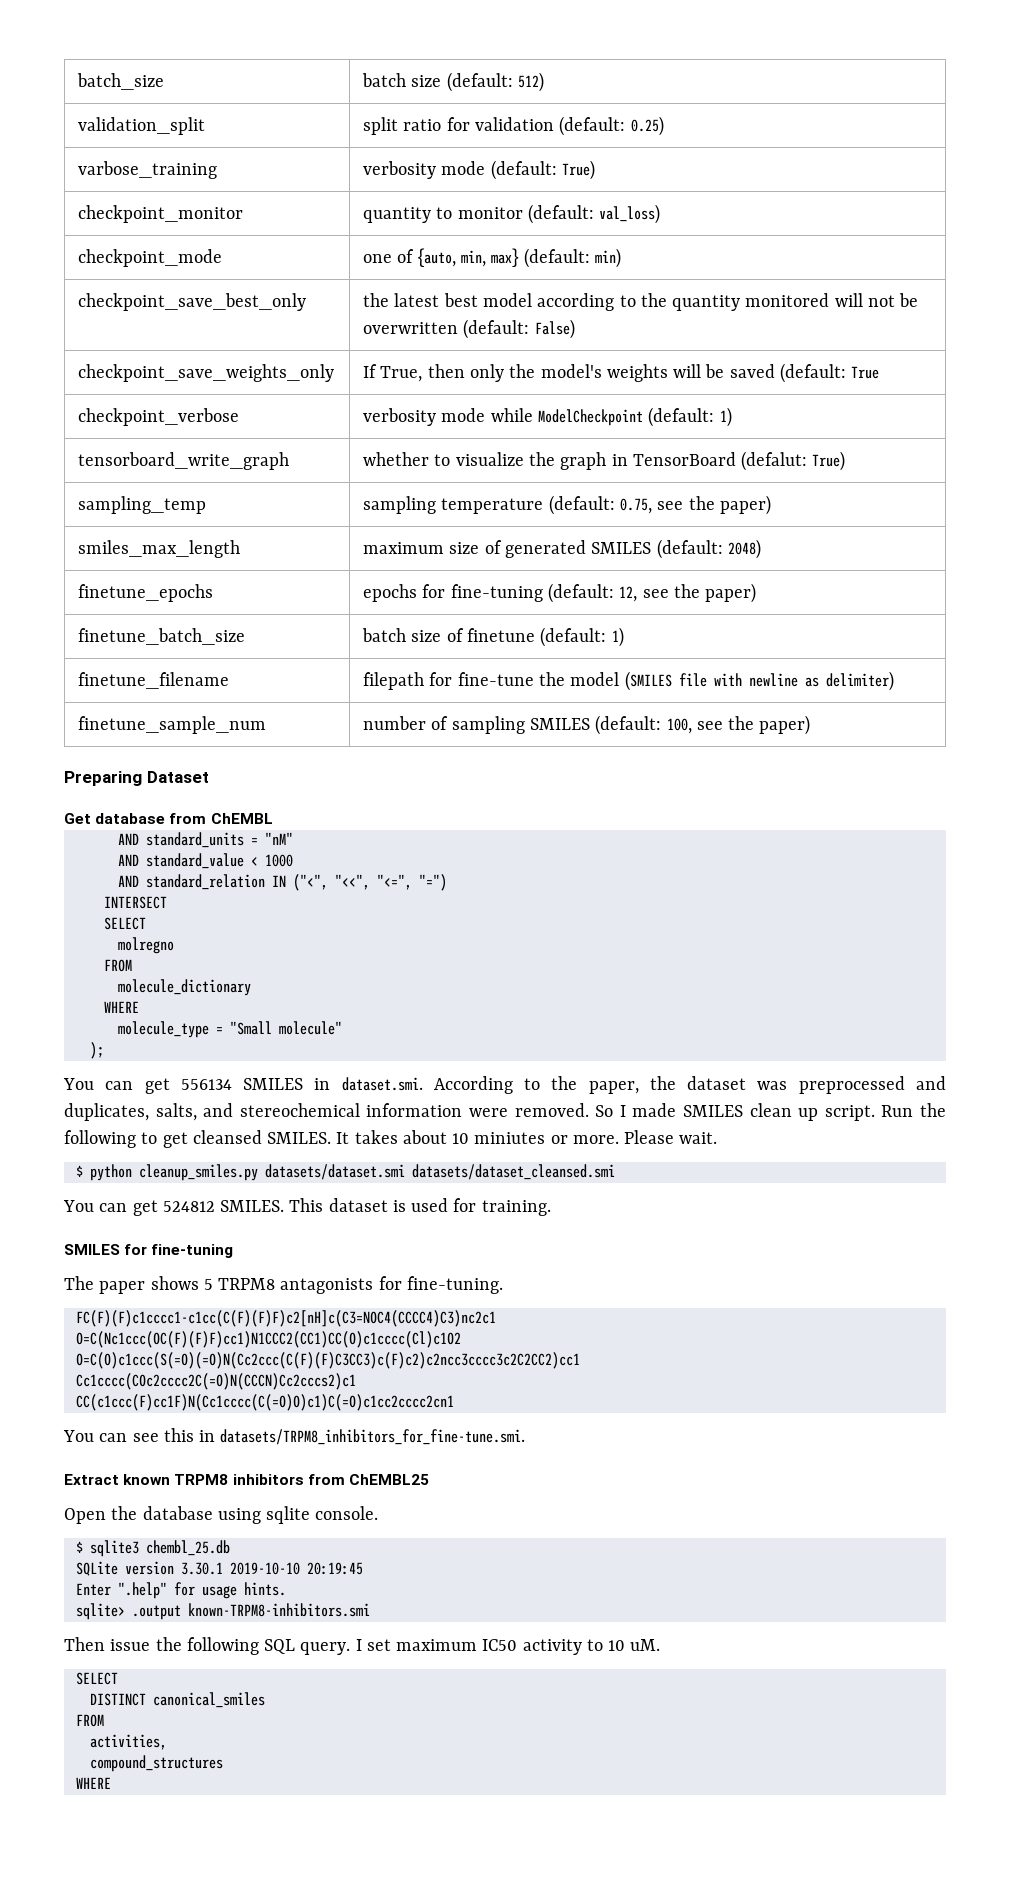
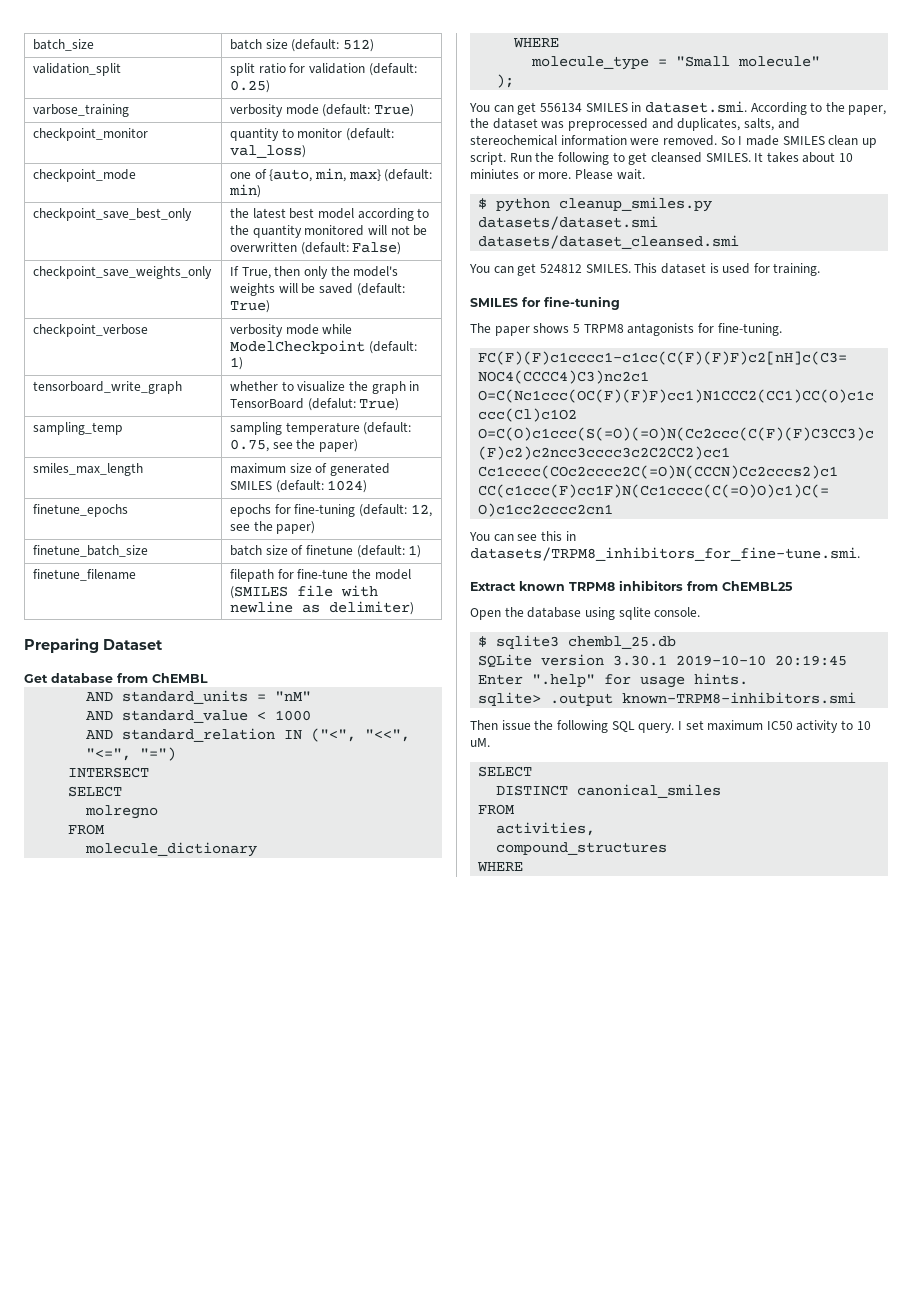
- checkpoint_save_weights_only | If True, then only the model's weights will be saved (default: True
+ checkpoint_save_weights_only | If True, then only the model's weights will be saved (default: True)
- smiles_max_length | maximum size of generated SMILES (default: 2048)
+ smiles_max_length | maximum size of generated SMILES (default: 1024)
- finetune_sample_num | number of sampling SMILES (default: 100, see the paper)

